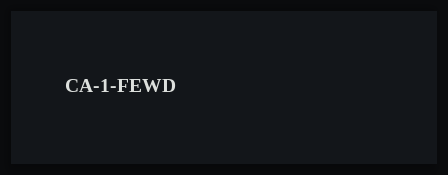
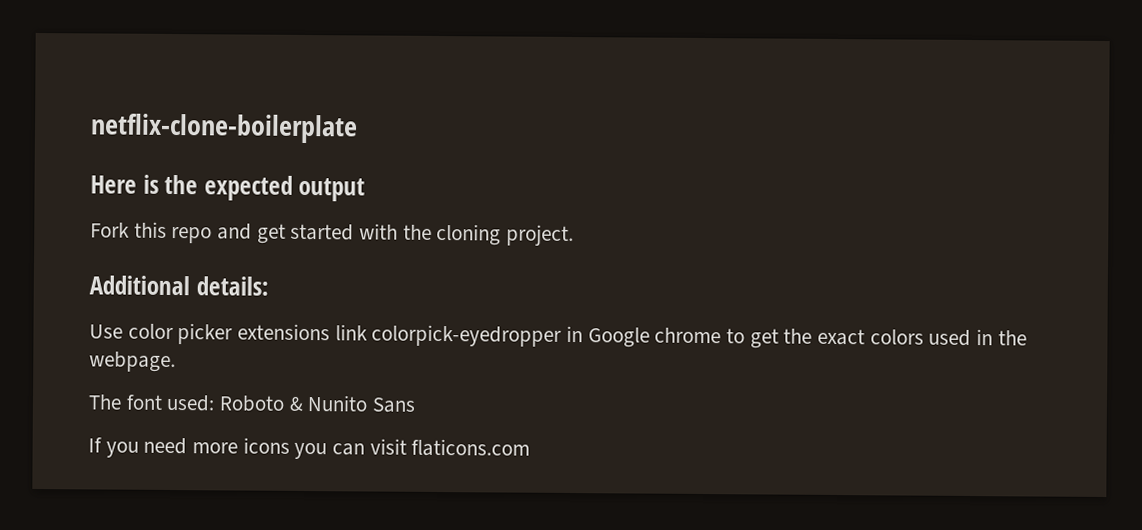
- CA-1-FEWD
+ netflix-clone-boilerplate
+ Here is the expected output
+ Fork this repo and get started with the cloning project.
+ Additional details:
+ Use color picker extensions link colorpick-eyedropper in Google chrome to get the exact colors used in the webpage.
+ The font used: Roboto & Nunito Sans
+ If you need more icons you can visit flaticons.com

